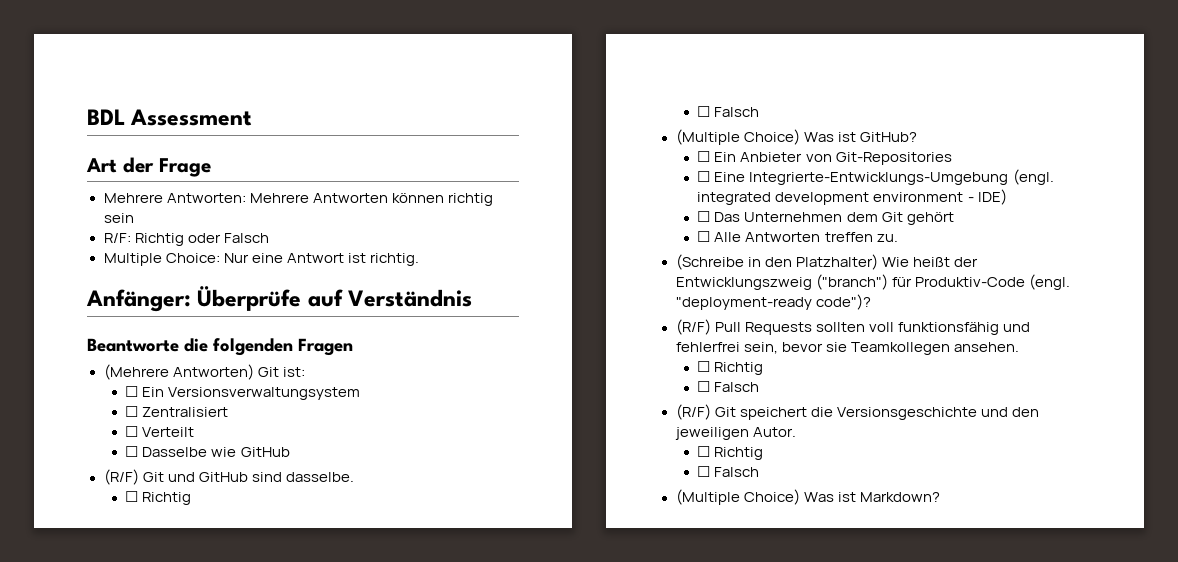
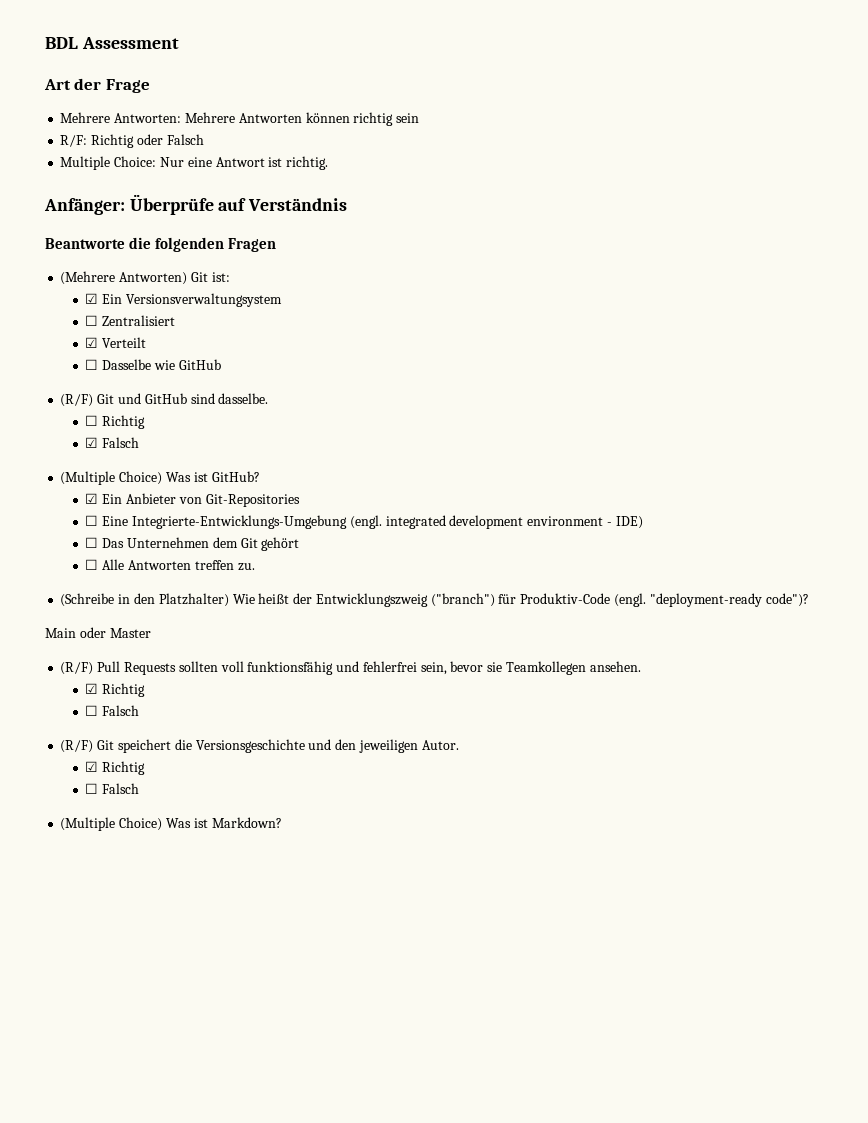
- ☐ Ein Versionsverwaltungsystem
+ ☑ Ein Versionsverwaltungsystem
- ☐ Verteilt
+ ☑ Verteilt
  (R/F) Git und GitHub sind dasselbe.
  ☐ Richtig
- ☐ Falsch
+ ☑ Falsch
- ☐ Ein Anbieter von Git-Repositories
+ ☑ Ein Anbieter von Git-Repositories
+ Main oder Master
  (R/F) Pull Requests sollten voll funktionsfähig und fehlerfrei sein, bevor sie Teamkollegen ansehen.
- ☐ Richtig
+ ☑ Richtig
  (R/F) Git speichert die Versionsgeschichte und den jeweiligen Autor.
- ☐ Richtig
+ ☑ Richtig

